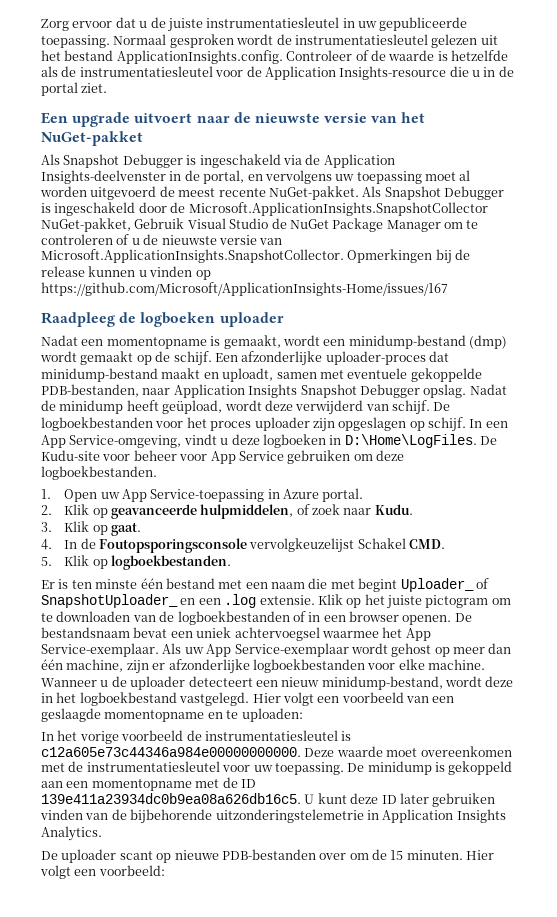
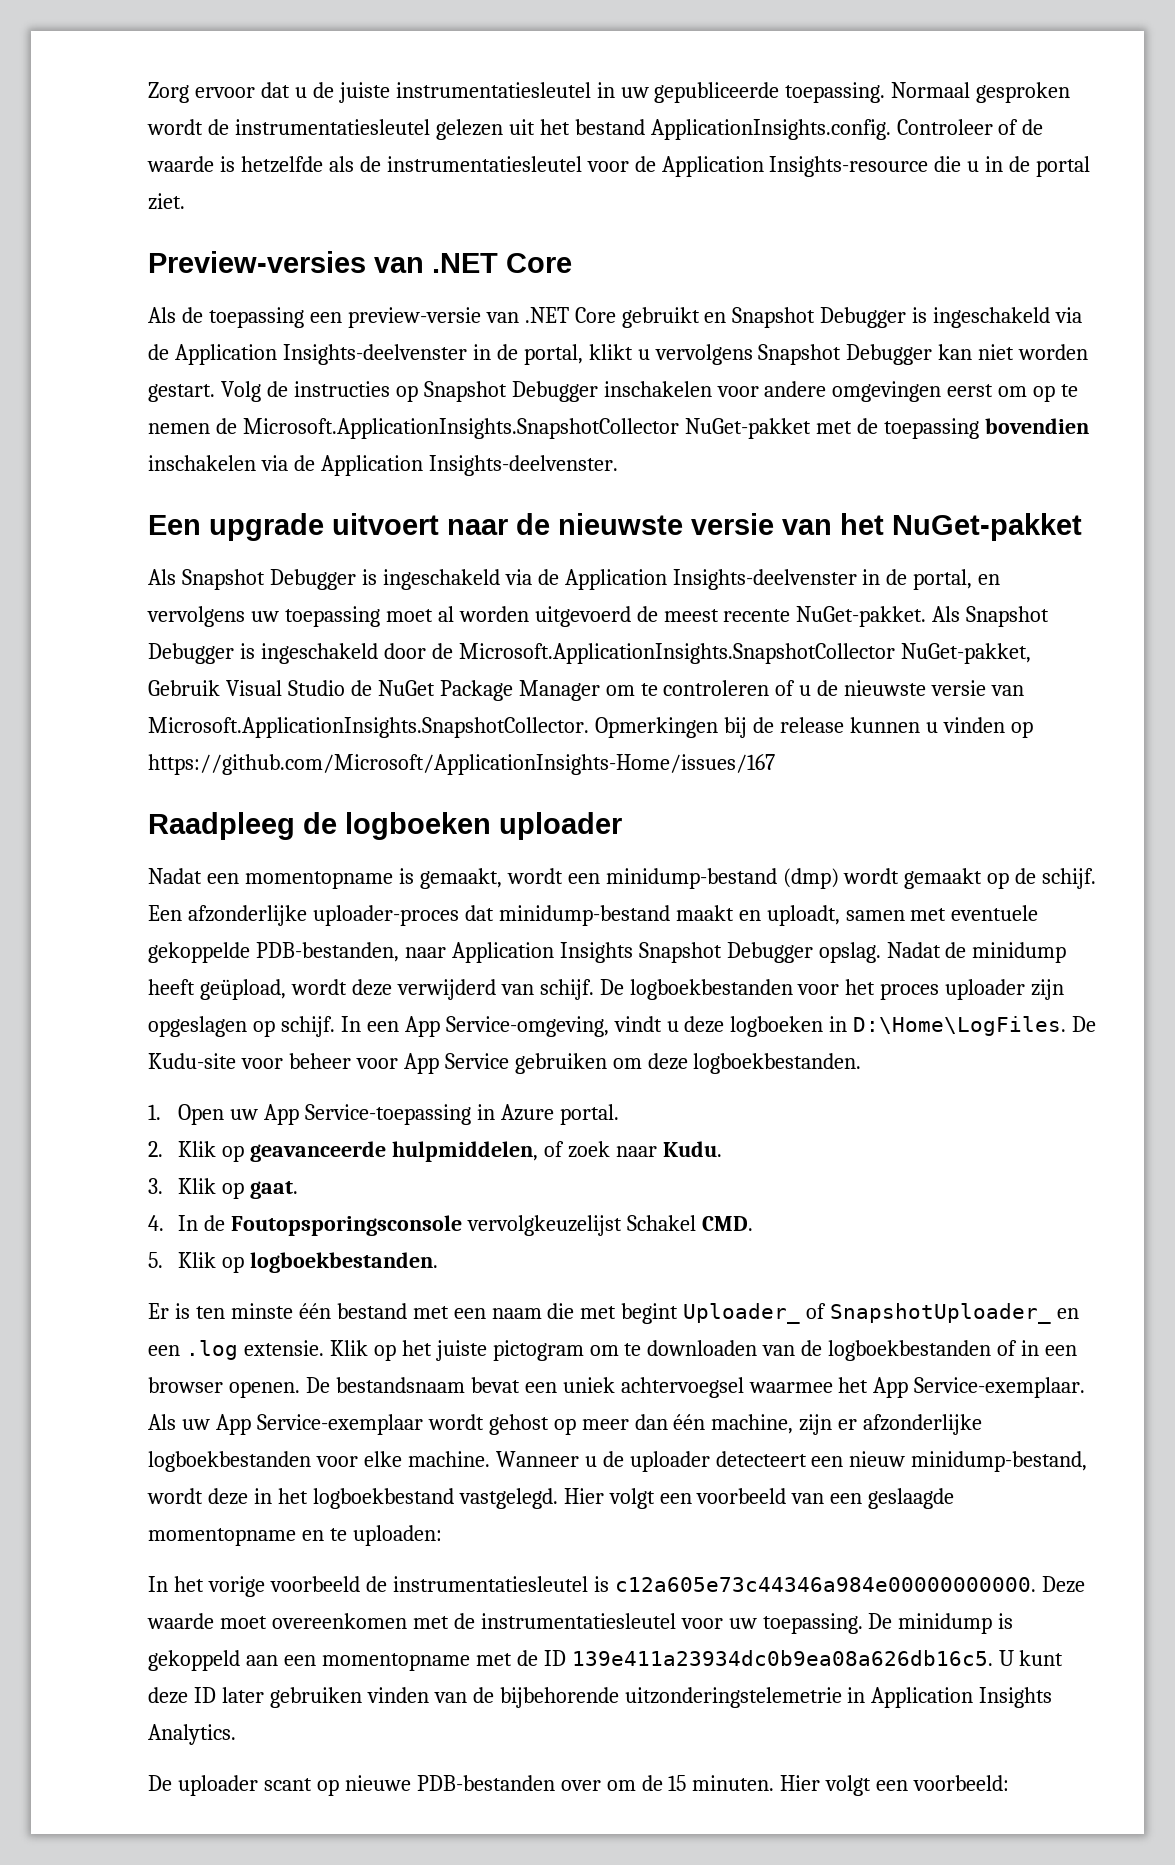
+ Preview-versies van .NET Core
+ Als de toepassing een preview-versie van .NET Core gebruikt en Snapshot Debugger is ingeschakeld via de Application Insights-deelvenster in de portal, klikt u vervolgens Snapshot Debugger kan niet worden gestart. Volg de instructies op Snapshot Debugger inschakelen voor andere omgevingen eerst om op te nemen de Microsoft.ApplicationInsights.SnapshotCollector NuGet-pakket met de toepassing bovendien inschakelen via de Application Insights-deelvenster.

